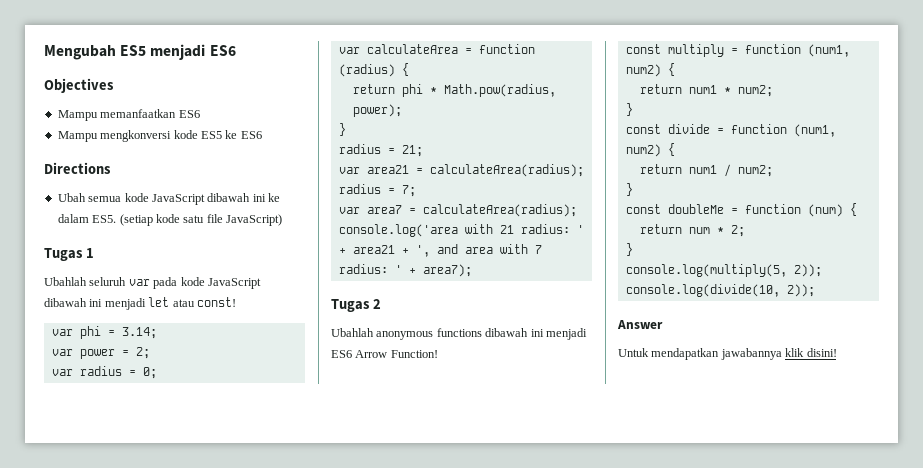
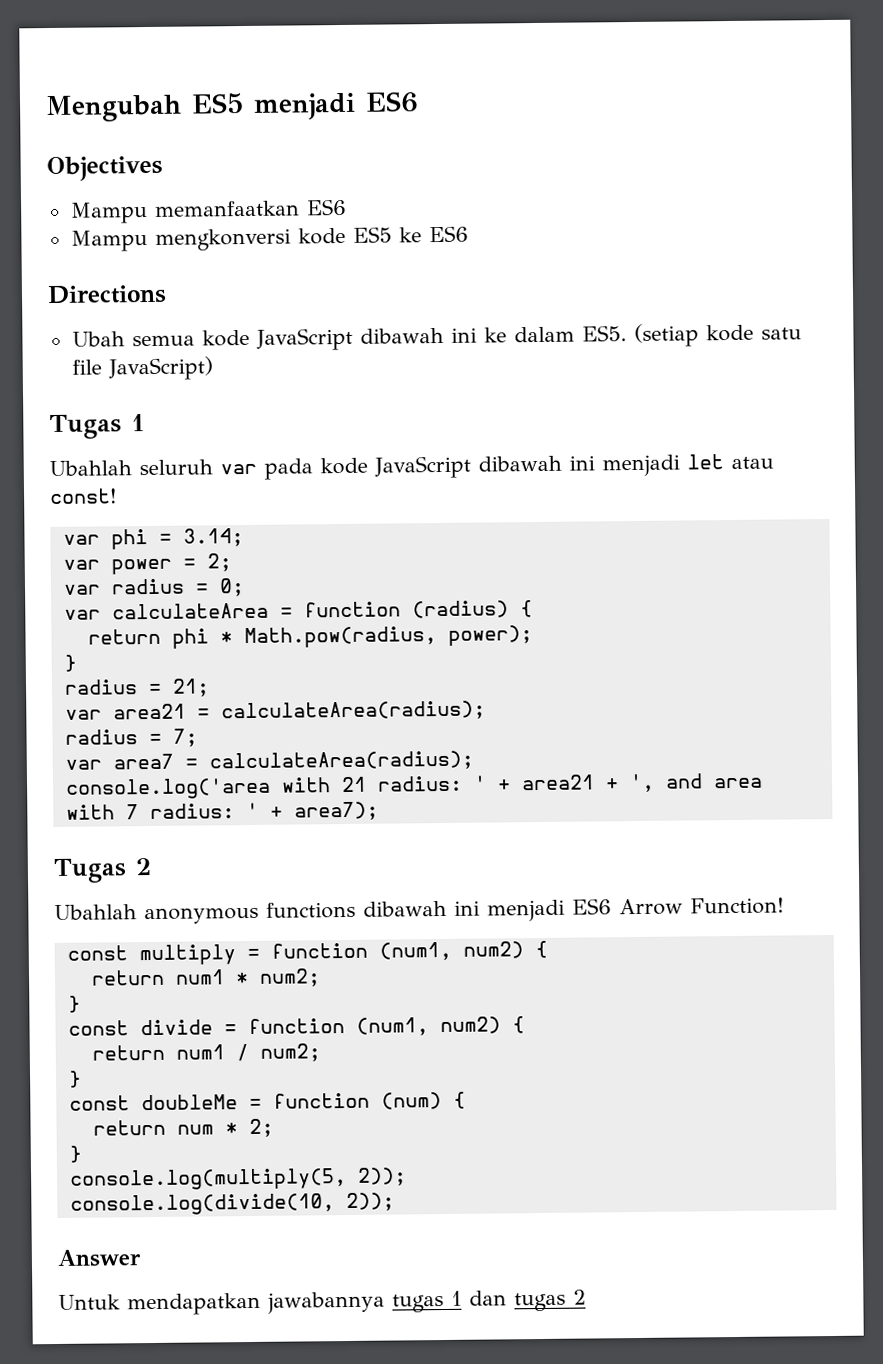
- Untuk mendapatkan jawabannya klik disini!
+ Untuk mendapatkan jawabannya tugas 1 dan tugas 2

